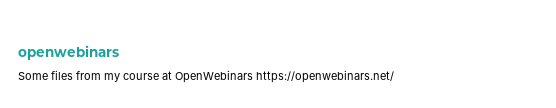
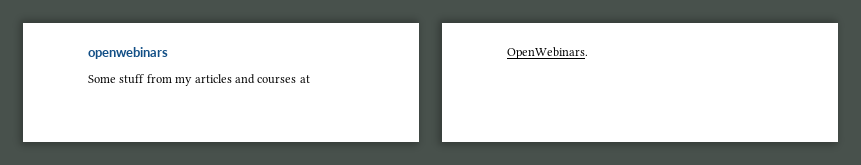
- Some files from my course at OpenWebinars https://openwebinars.net/
+ Some stuff from my articles and courses at OpenWebinars.

